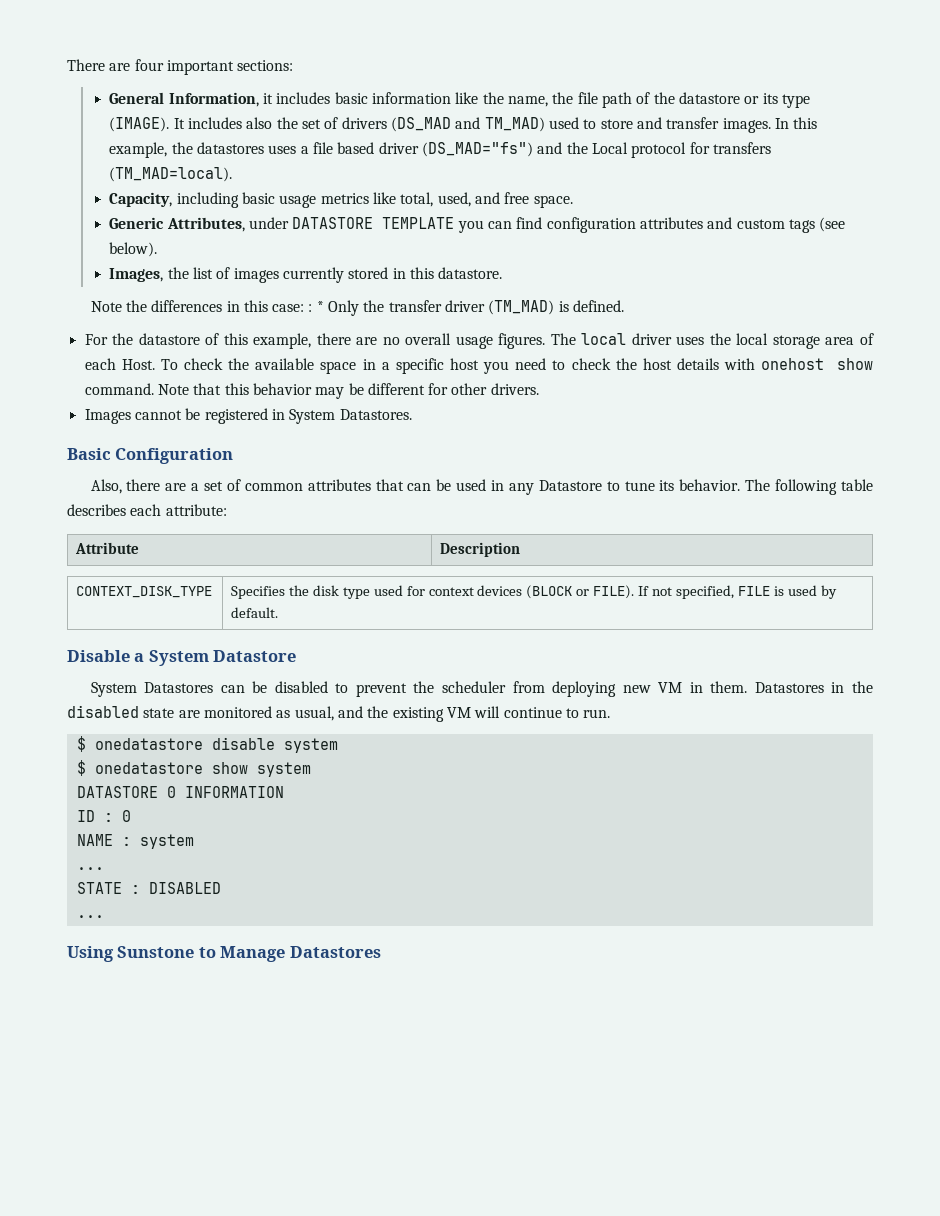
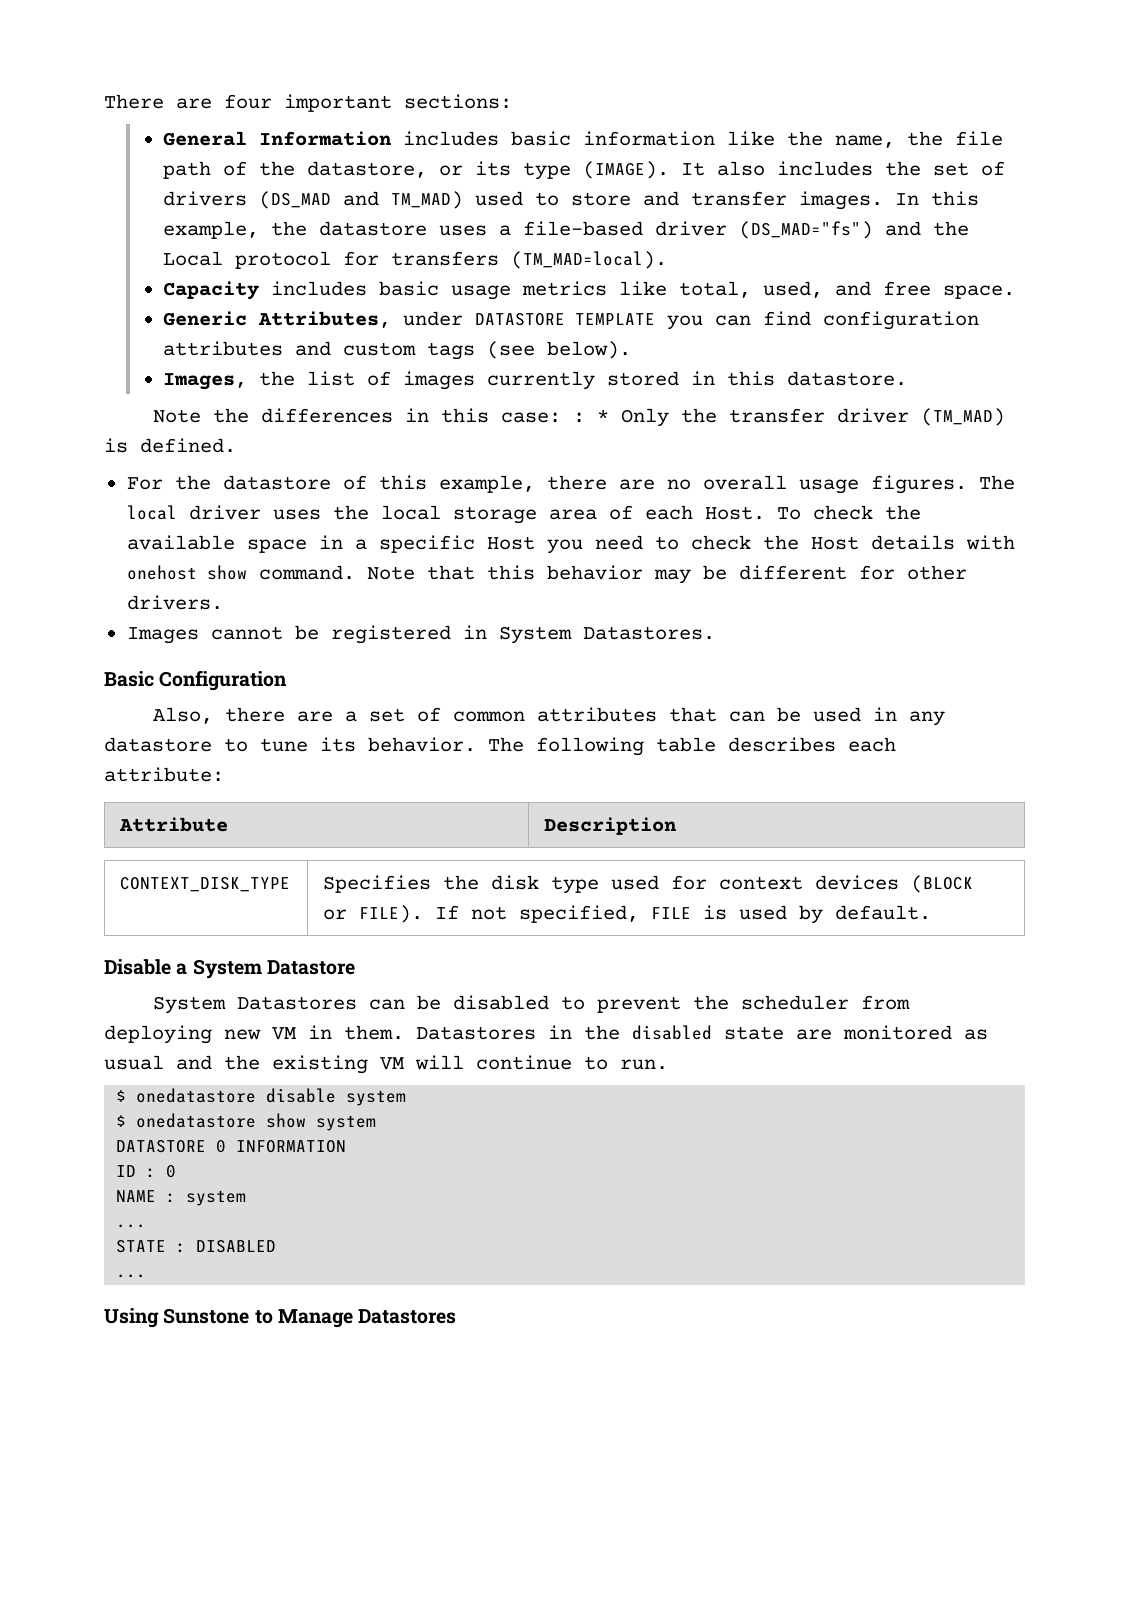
- General Information, it includes basic information like the name, the file path of the datastore or its type (IMAGE).
+ General Information includes basic information like the name, the file path of the datastore, or its type (IMAGE).
- It includes also the set of drivers (DS_MAD and TM_MAD) used to store and transfer images.
+ It also includes the set of drivers (DS_MAD and TM_MAD) used to store and transfer images.
- In this example, the datastores uses a file based driver (DS_MAD="fs") and the Local protocol for transfers (TM_MAD=local).
+ In this example, the datastore uses a file-based driver (DS_MAD="fs") and the Local protocol for transfers (TM_MAD=local).
- Capacity, including basic usage metrics like total, used, and free space.
+ Capacity includes basic usage metrics like total, used, and free space.
- To check the available space in a specific host you need to check the host details with onehost show command.
+ To check the available space in a specific Host you need to check the Host details with onehost show command.
- Also, there are a set of common attributes that can be used in any Datastore to tune its behavior.
+ Also, there are a set of common attributes that can be used in any datastore to tune its behavior.
- Datastores in the disabled state are monitored as usual, and the existing VM will continue to run.
+ Datastores in the disabled state are monitored as usual and the existing VM will continue to run.

